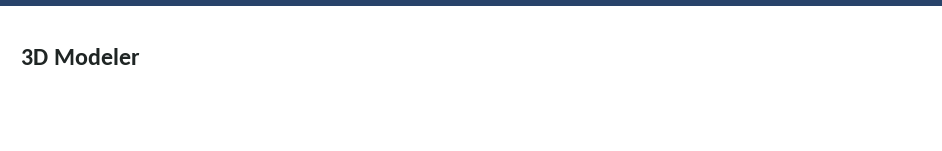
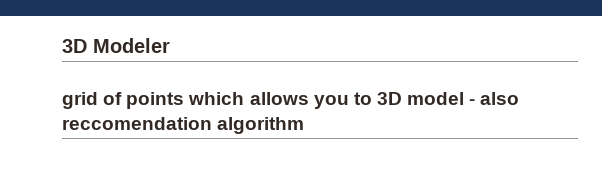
+ grid of points which allows you to 3D model - also reccomendation algorithm

